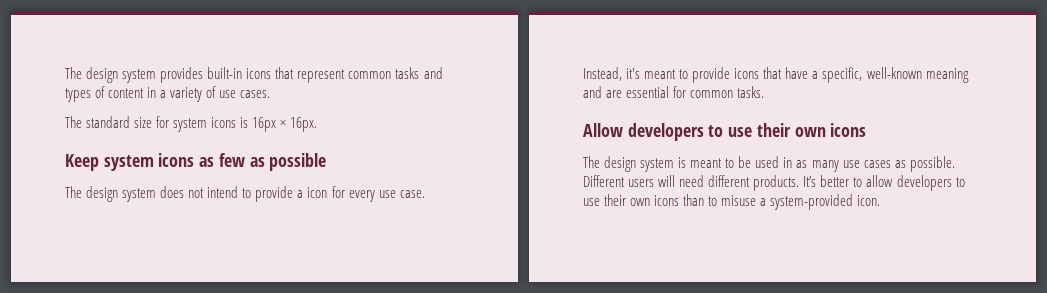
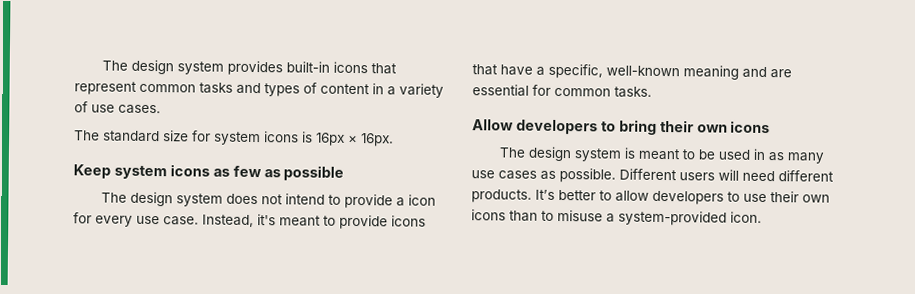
- Allow developers to use their own icons
+ Allow developers to bring their own icons

